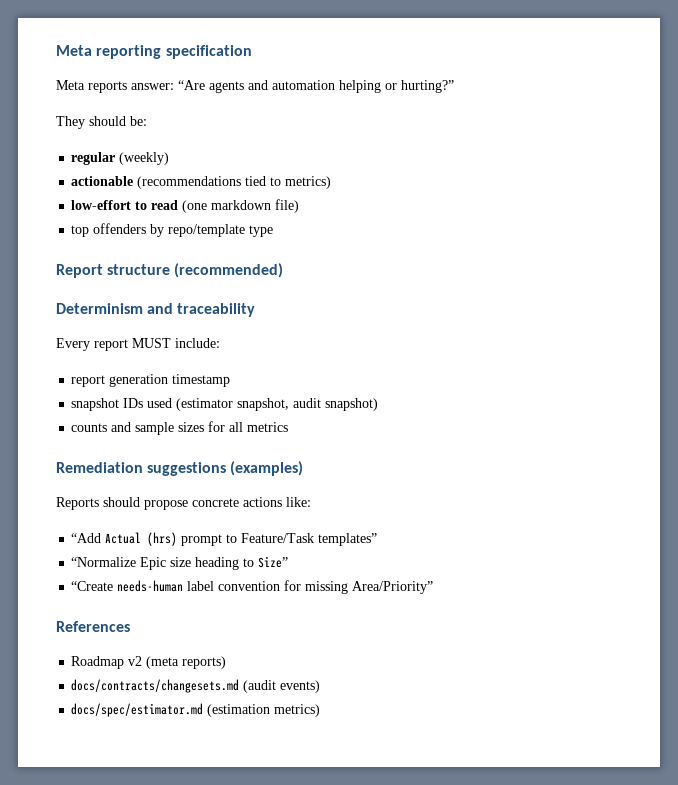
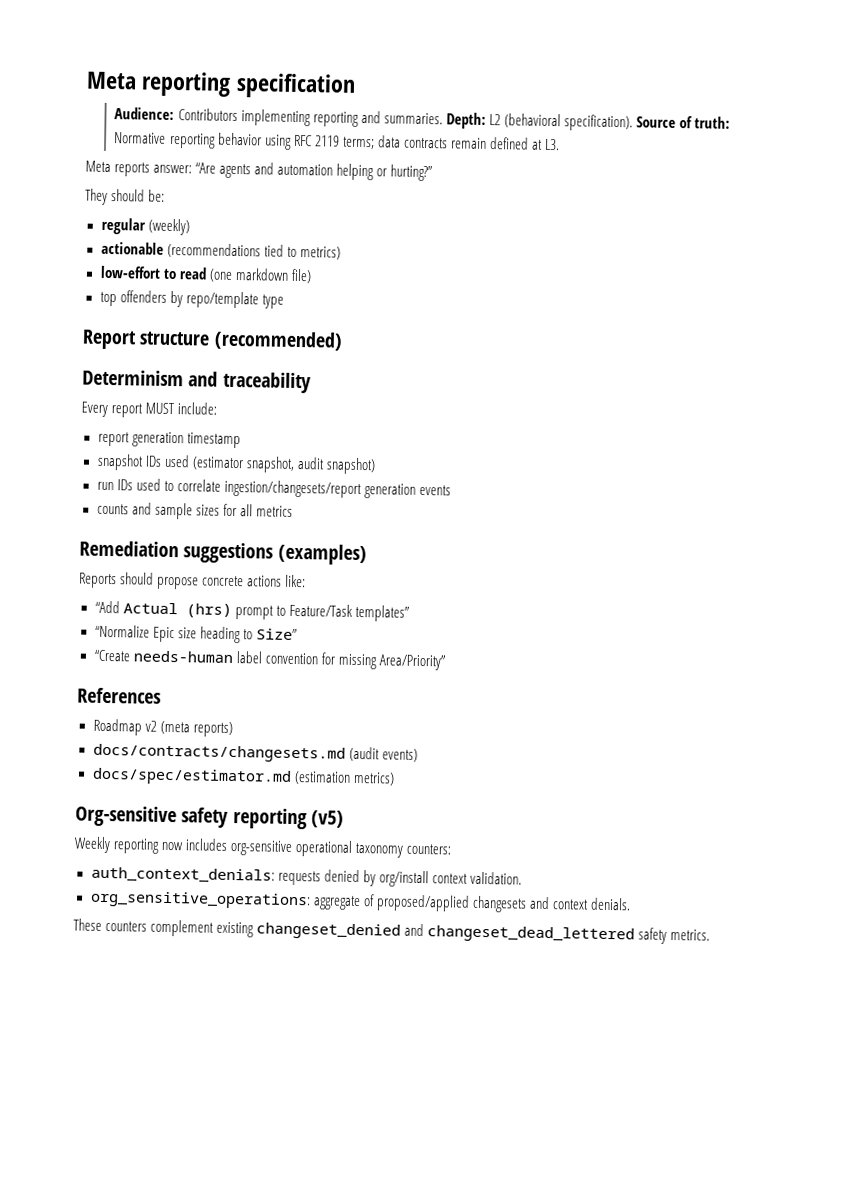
+ Audience: Contributors implementing reporting and summaries. Depth: L2 (behavioral specification). Source of truth: Normative reporting behavior using RFC 2119 terms; data contracts remain defined at L3.
+ run IDs used to correlate ingestion/changesets/report generation events
+ Org-sensitive safety reporting (v5)
+ Weekly reporting now includes org-sensitive operational taxonomy counters:
+ auth_context_denials: requests denied by org/install context validation.
+ org_sensitive_operations: aggregate of proposed/applied changesets and context denials.
+ These counters complement existing changeset_denied and changeset_dead_lettered safety metrics.

